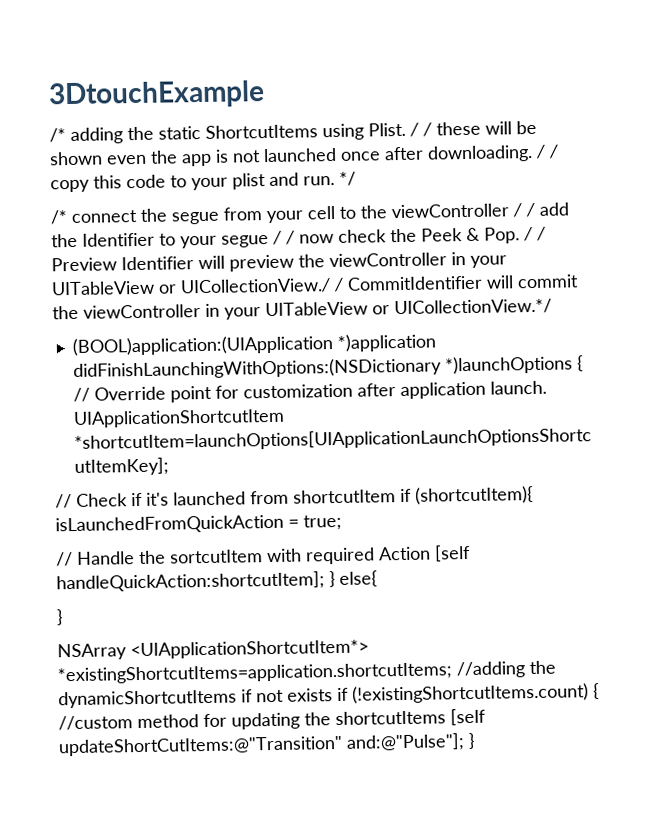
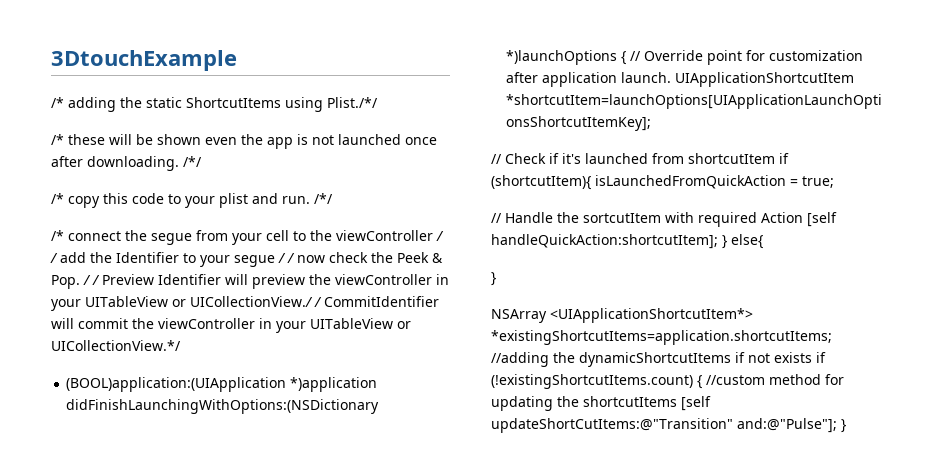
- /* adding the static ShortcutItems using Plist. / / these will be shown even the app is not launched once after downloading. / / copy this code to your plist and run. */
+ /* adding the static ShortcutItems using Plist./*/
+ /* these will be shown even the app is not launched once after downloading. /*/
+ /* copy this code to your plist and run. /*/

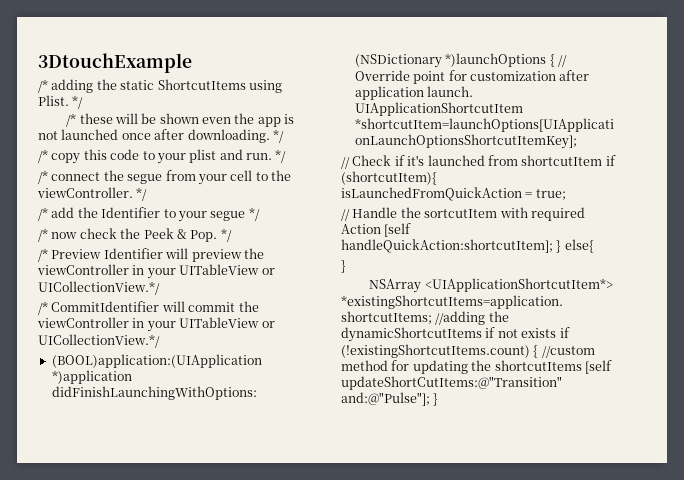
- /* adding the static ShortcutItems using Plist./*/
+ /* adding the static ShortcutItems using Plist. */
- /* these will be shown even the app is not launched once after downloading. /*/
+ /* these will be shown even the app is not launched once after downloading. */
- /* copy this code to your plist and run. /*/
+ /* copy this code to your plist and run. */
- /* connect the segue from your cell to the viewController / / add the Identifier to your segue / / now check the Peek & Pop. / / Preview Identifier will preview the viewController in your UITableView or UICollectionView./ / CommitIdentifier will commit the viewController in your UITableView or UICollectionView.*/
+ /* connect the segue from your cell to the viewController. */
+ /* add the Identifier to your segue */
+ /* now check the Peek & Pop. */
+ /* Preview Identifier will preview the viewController in your UITableView or UICollectionView.*/
+ /* CommitIdentifier will commit the viewController in your UITableView or UICollectionView.*/

